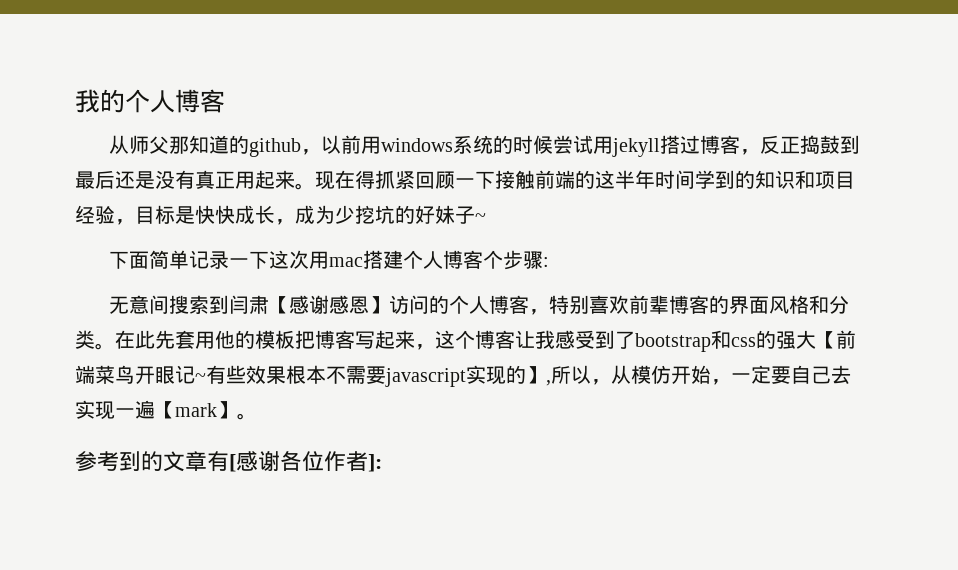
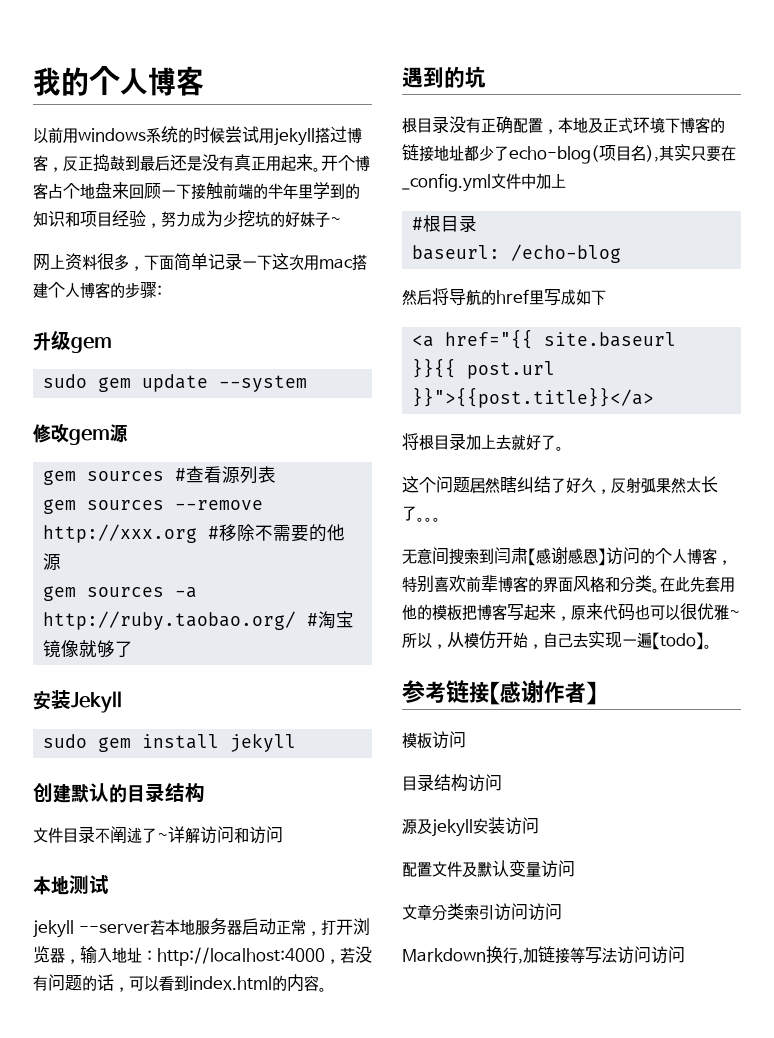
- 从师父那知道的github，以前用windows系统的时候尝试用jekyll搭过博客，反正捣鼓到最后还是没有真正用起来。
+ 以前用windows系统的时候尝试用jekyll搭过博客，反正捣鼓到最后还是没有真正用起来。
- 现在得抓紧回顾一下接触前端的这半年时间学到的知识和项目经验，目标是快快成长，成为少挖坑的好妹子~
+ 开个博客占个地盘来回顾一下接触前端的半年里学到的知识和项目经验，努力成为少挖坑的好妹子~
- 下面简单记录一下这次用mac搭建个人博客个步骤:
+ 网上资料很多，下面简单记录一下这次用mac搭建个人博客的步骤:
+ 升级gem
+ sudo gem update --system
+ 修改gem源
+ gem sources #查看源列表
+ gem sources --remove http://xxx.org #移除不需要的他源
+ gem sources -a http://ruby.taobao.org/ #淘宝镜像就够了
+ 安装Jekyll
+ sudo gem install jekyll
+ 创建默认的目录结构
+ 文件目录不阐述了~详解访问和访问
+ 本地测试
+ jekyll --server若本地服务器启动正常，打开浏览器，输入地址：http://localhost:4000，若没有问题的话，可以看到index.html的内容。
+ 遇到的坑
+ 根目录没有正确配置，本地及正式环境下博客的链接地址都少了echo-blog(项目名),其实只要在_config.yml文件中加上
+ #根目录
+ baseurl: /echo-blog
+ 然后将导航的href里写成如下
+ <a href="{{ site.baseurl }}{{ post.url }}">{{post.title}}</a>
+ 将根目录加上去就好了。
+ 这个问题居然瞎纠结了好久，反射弧果然太长了。。。
- 在此先套用他的模板把博客写起来，这个博客让我感受到了bootstrap和css的强大【前端菜鸟开眼记~有些效果根本不需要javascript实现的】,所以，从模仿开始，一定要自己去实现一遍【mark】。
+ 在此先套用他的模板把博客写起来，原来代码也可以很优雅~所以，从模仿开始，自己去实现一遍【todo】。
- 参考到的文章有[感谢各位作者]:
+ 参考链接【感谢作者】
+ 模板访问
+ 目录结构访问
+ 源及jekyll安装访问
+ 配置文件及默认变量访问
+ 文章分类索引访问访问
+ Markdown换行,加链接等写法访问访问

